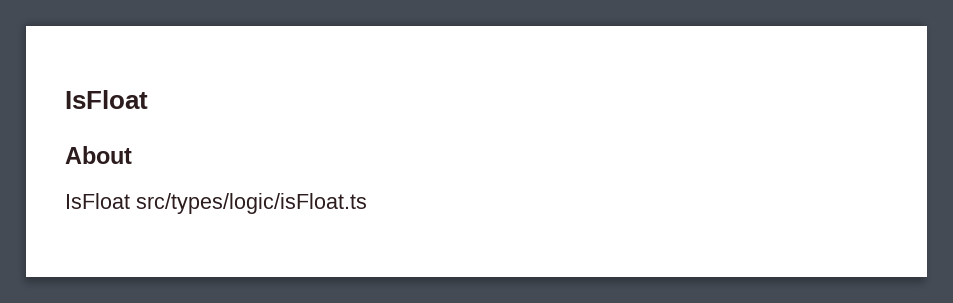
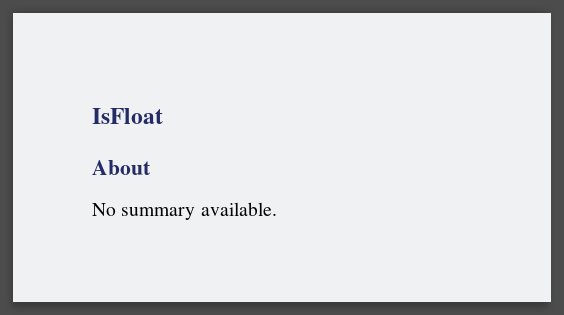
- IsFloat src/types/logic/isFloat.ts
+ No summary available.

